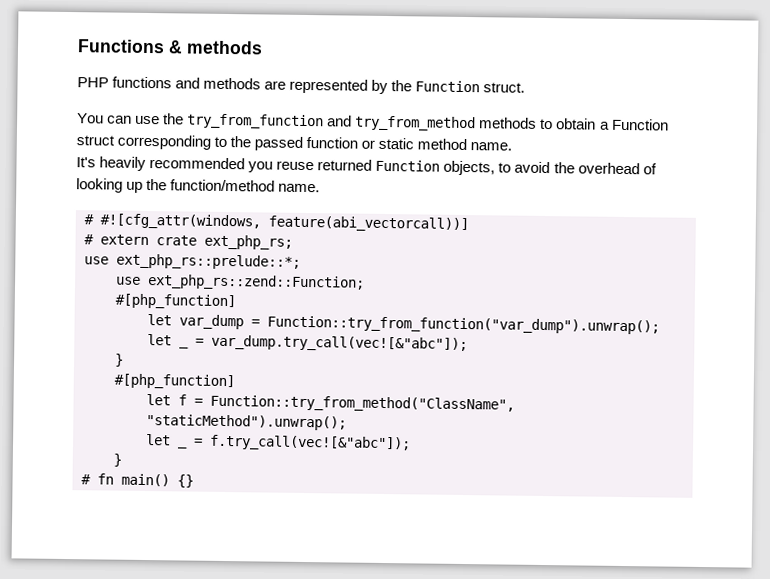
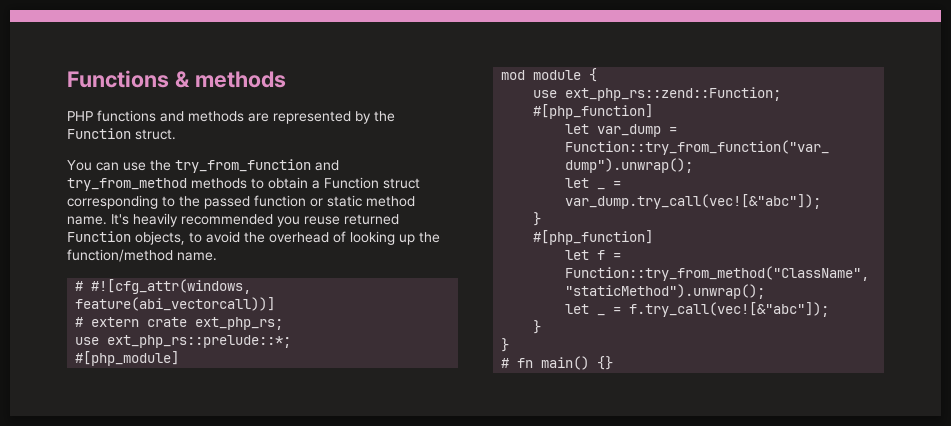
- You can use the try_from_function and try_from_method methods to obtain a Function struct corresponding to the passed function or static method name.
- It's heavily recommended you reuse returned Function objects, to avoid the overhead of looking up the function/method name.
+ You can use the try_from_function and try_from_method methods to obtain a Function struct corresponding to the passed function or static method name. It's heavily recommended you reuse returned Function objects, to avoid the overhead of looking up the function/method name.
+ #[php_module]
+ mod module {
  let _ = f.try_call(vec![&"abc"]);
+ }

